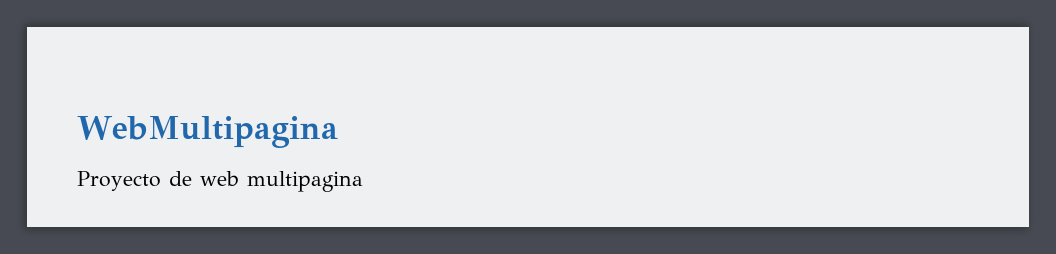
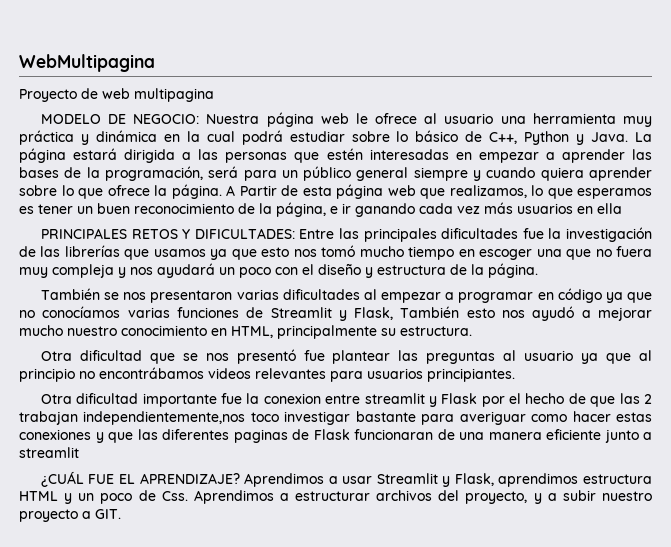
+ MODELO DE NEGOCIO: Nuestra página web le ofrece al usuario una herramienta muy práctica y dinámica en la cual podrá estudiar sobre lo básico de C++, Python y Java. La página estará dirigida a las personas que estén interesadas en empezar a aprender las bases de la programación, será para un público general siempre y cuando quiera aprender sobre lo que ofrece la página. A Partir de esta página web que realizamos, lo que esperamos es tener un buen reconocimiento de la página, e ir ganando cada vez más usuarios en ella
+ PRINCIPALES RETOS Y DIFICULTADES: Entre las principales dificultades fue la investigación de las librerías que usamos ya que esto nos tomó mucho tiempo en escoger una que no fuera muy compleja y nos ayudará un poco con el diseño y estructura de la página.
+ También se nos presentaron varias dificultades al empezar a programar en código ya que no conocíamos varias funciones de Streamlit y Flask, También esto nos ayudó a mejorar mucho nuestro conocimiento en HTML, principalmente su estructura.
+ Otra dificultad que se nos presentó fue plantear las preguntas al usuario ya que al principio no encontrábamos videos relevantes para usuarios principiantes.
+ Otra dificultad importante fue la conexion entre streamlit y Flask por el hecho de que las 2 trabajan independientemente,nos toco investigar bastante para averiguar como hacer estas conexiones y que las diferentes paginas de Flask funcionaran de una manera eficiente junto a streamlit
+ ¿CUÁL FUE EL APRENDIZAJE? Aprendimos a usar Streamlit y Flask, aprendimos estructura HTML y un poco de Css. Aprendimos a estructurar archivos del proyecto, y a subir nuestro proyecto a GIT.

